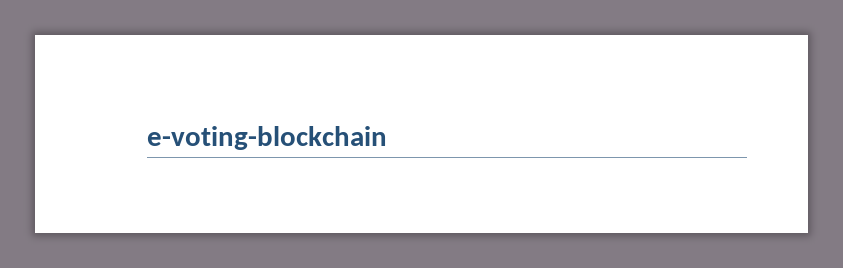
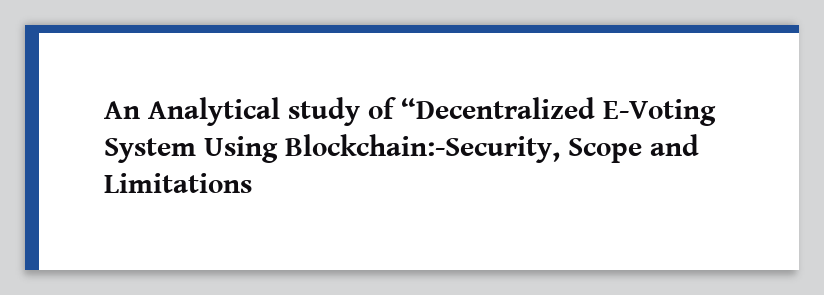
- e-voting-blockchain
+ An Analytical study of “Decentralized E-Voting System Using Blockchain:-Security, Scope and Limitations

